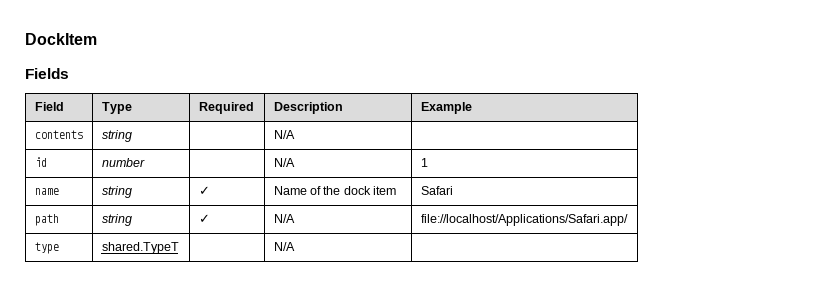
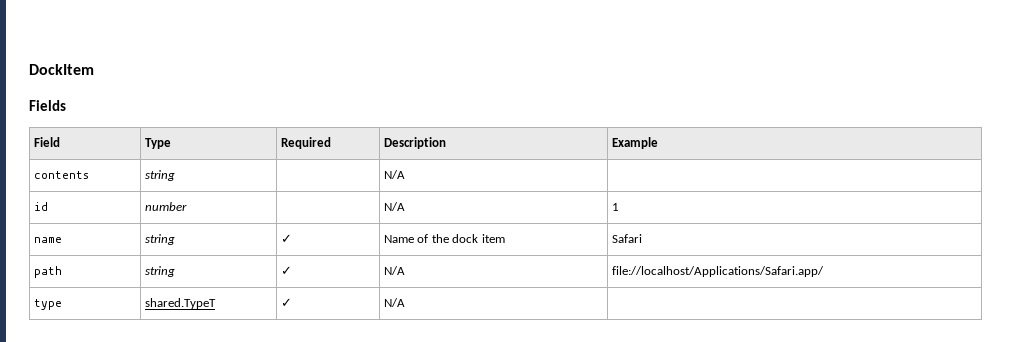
- type | shared.TypeT | | N/A |
+ type | shared.TypeT | ✓ | N/A |

